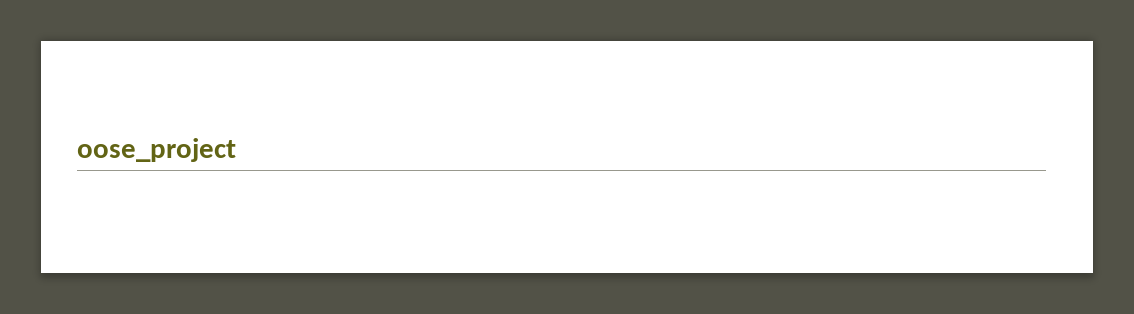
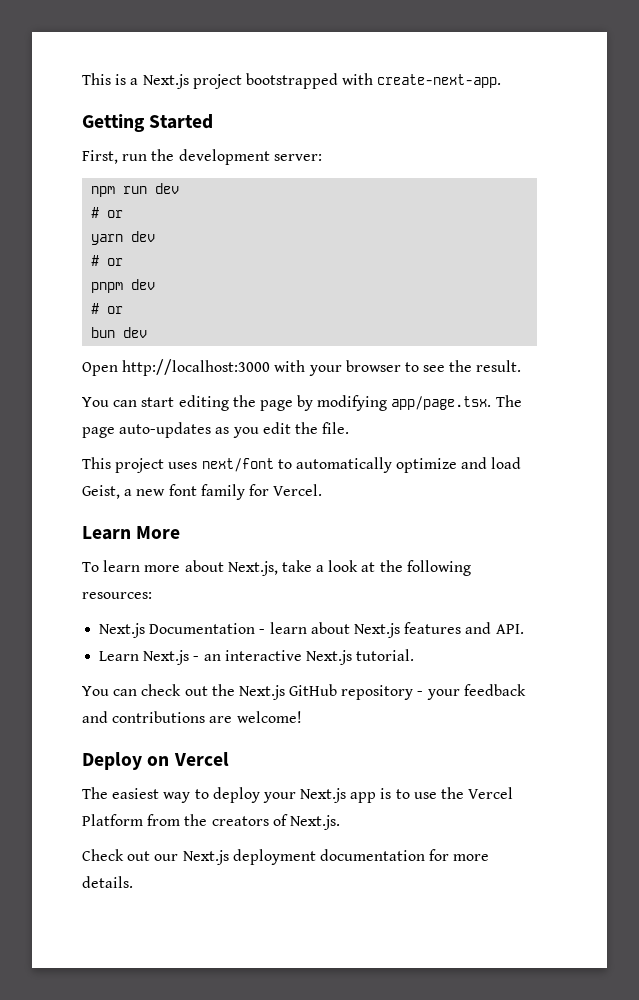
- oose_project
+ This is a Next.js project bootstrapped with create-next-app.
+ Getting Started
+ First, run the development server:
+ npm run dev
+ # or
+ yarn dev
+ # or
+ pnpm dev
+ # or
+ bun dev
+ Open http://localhost:3000 with your browser to see the result.
+ You can start editing the page by modifying app/page.tsx. The page auto-updates as you edit the file.
+ This project uses next/font to automatically optimize and load Geist, a new font family for Vercel.
+ Learn More
+ To learn more about Next.js, take a look at the following resources:
+ Next.js Documentation - learn about Next.js features and API.
+ Learn Next.js - an interactive Next.js tutorial.
+ You can check out the Next.js GitHub repository - your feedback and contributions are welcome!
+ Deploy on Vercel
+ The easiest way to deploy your Next.js app is to use the Vercel Platform from the creators of Next.js.
+ Check out our Next.js deployment documentation for more details.

